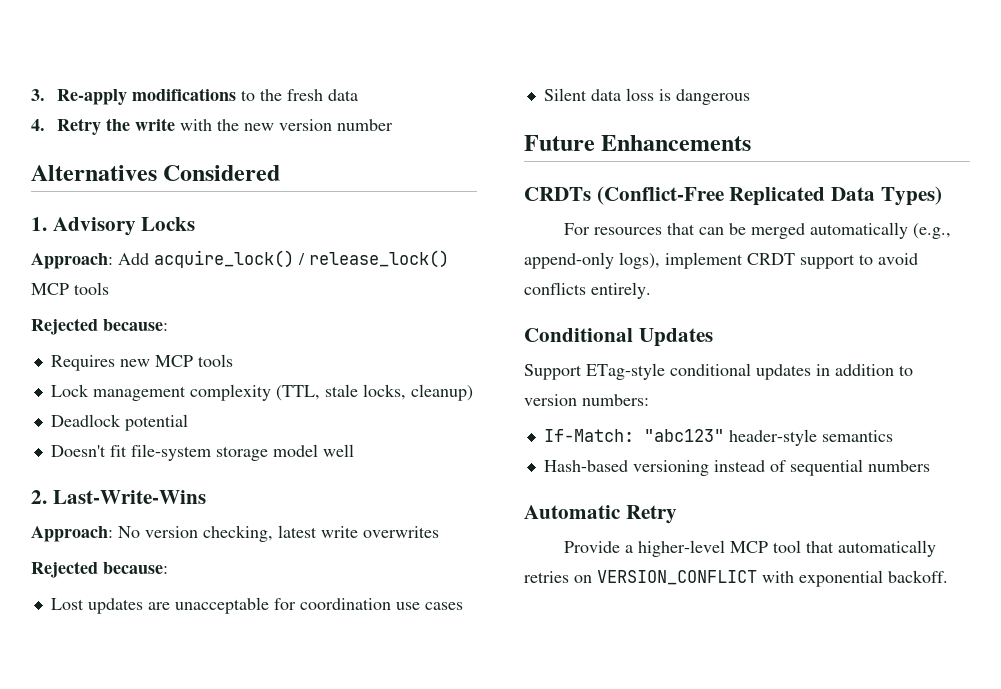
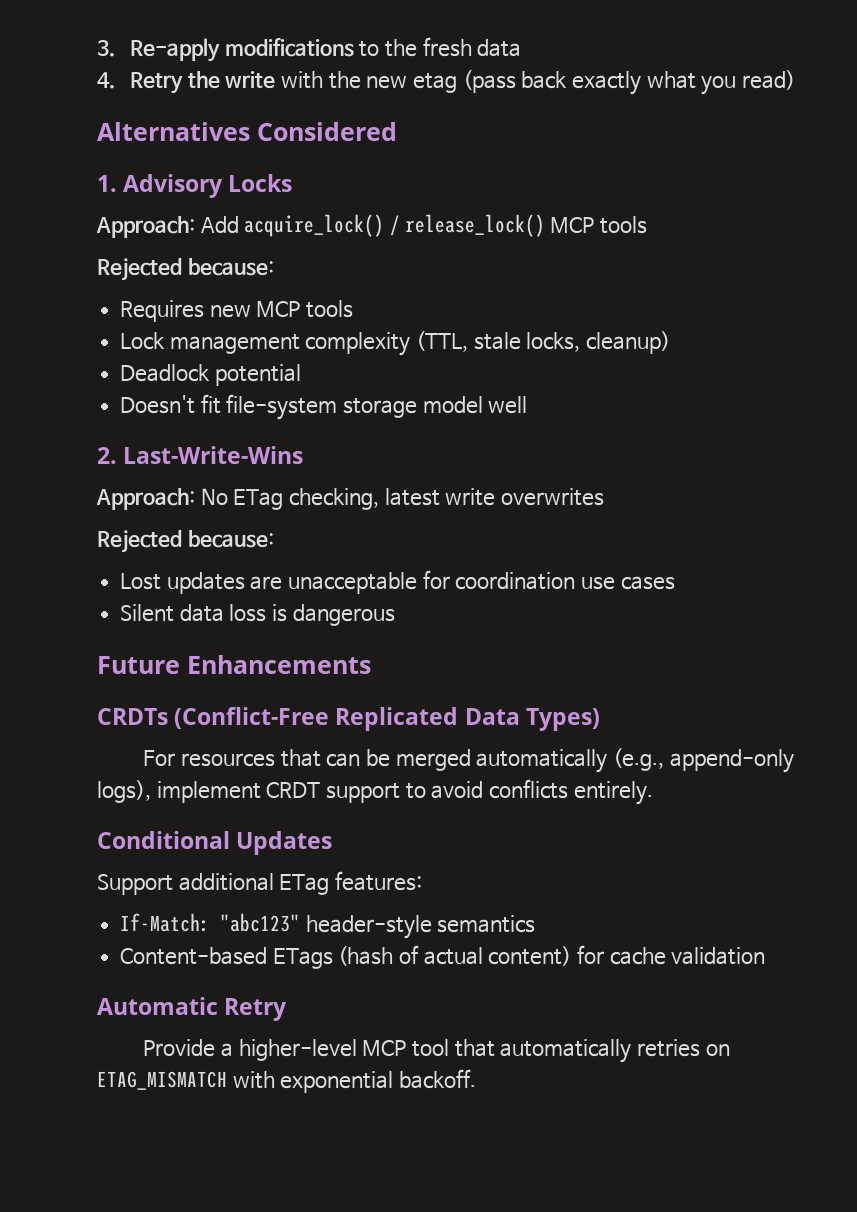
- 4. Retry the write with the new version number
+ 4. Retry the write with the new etag (pass back exactly what you read)
- Approach: No version checking, latest write overwrites
+ Approach: No ETag checking, latest write overwrites
- Support ETag-style conditional updates in addition to version numbers:
+ Support additional ETag features:
  If-Match: "abc123" header-style semantics
- Hash-based versioning instead of sequential numbers
+ Content-based ETags (hash of actual content) for cache validation
- Provide a higher-level MCP tool that automatically retries on VERSION_CONFLICT with exponential backoff.
+ Provide a higher-level MCP tool that automatically retries on ETAG_MISMATCH with exponential backoff.

